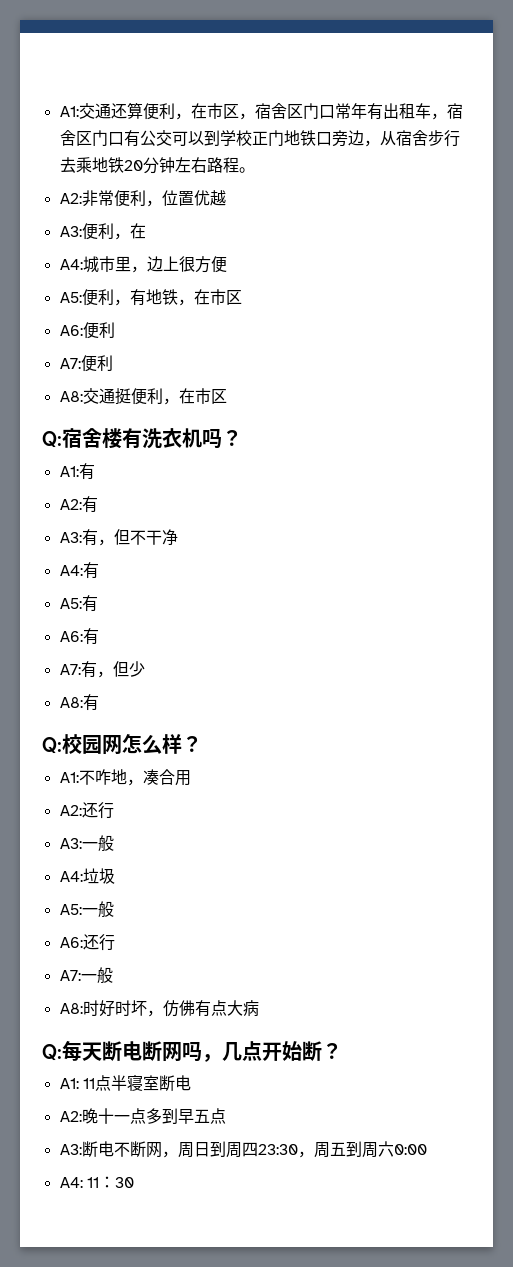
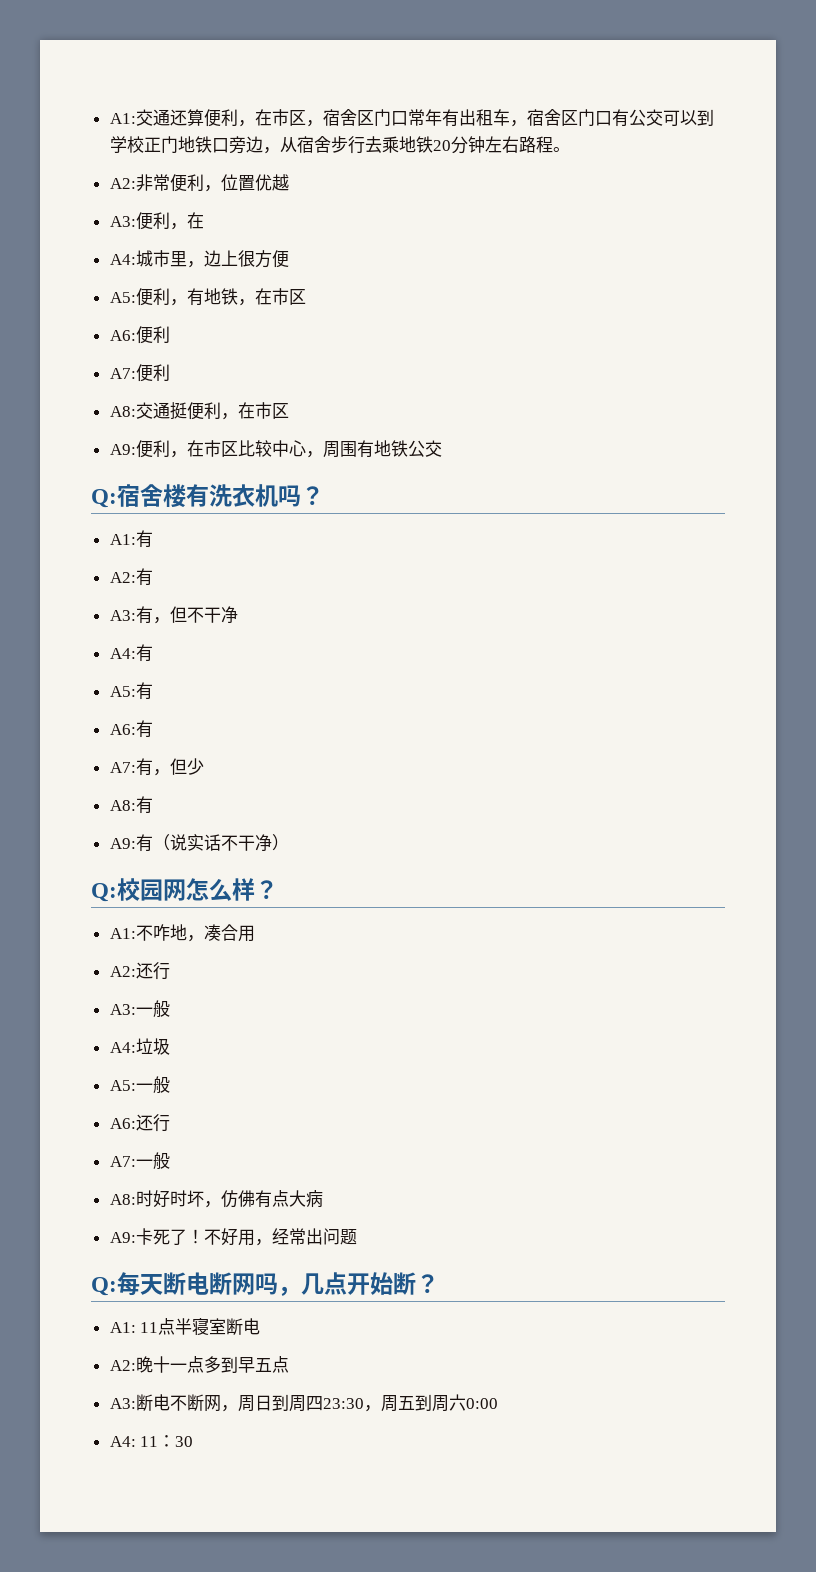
+ A9:便利，在市区比较中心，周围有地铁公交
+ A9:有（说实话不干净）
+ A9:卡死了！不好用，经常出问题

